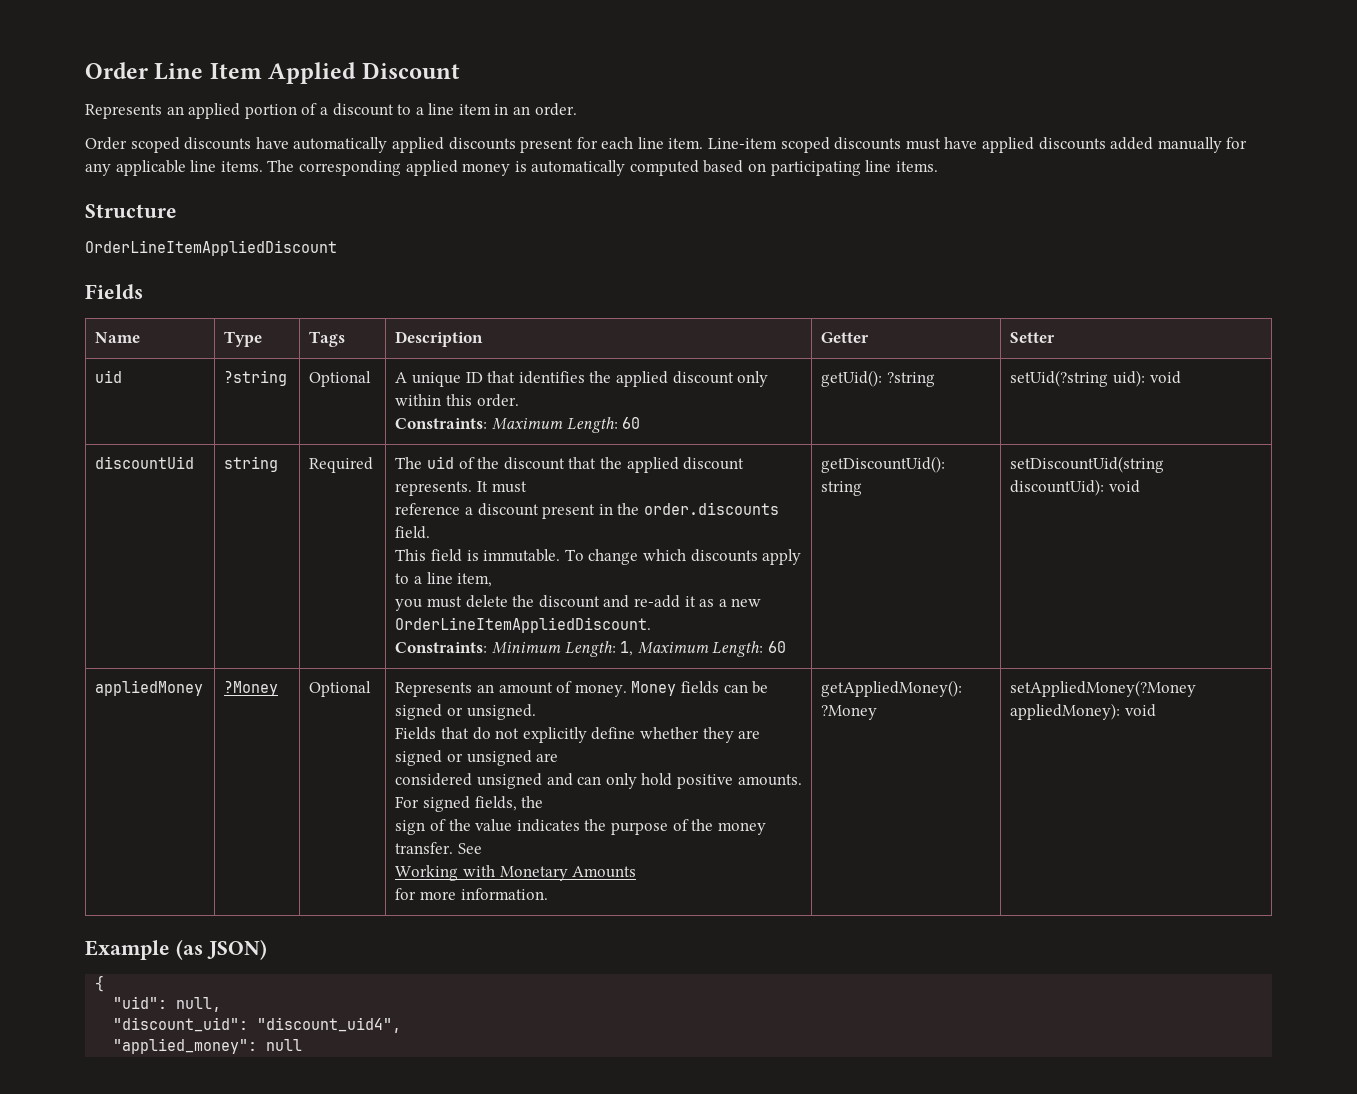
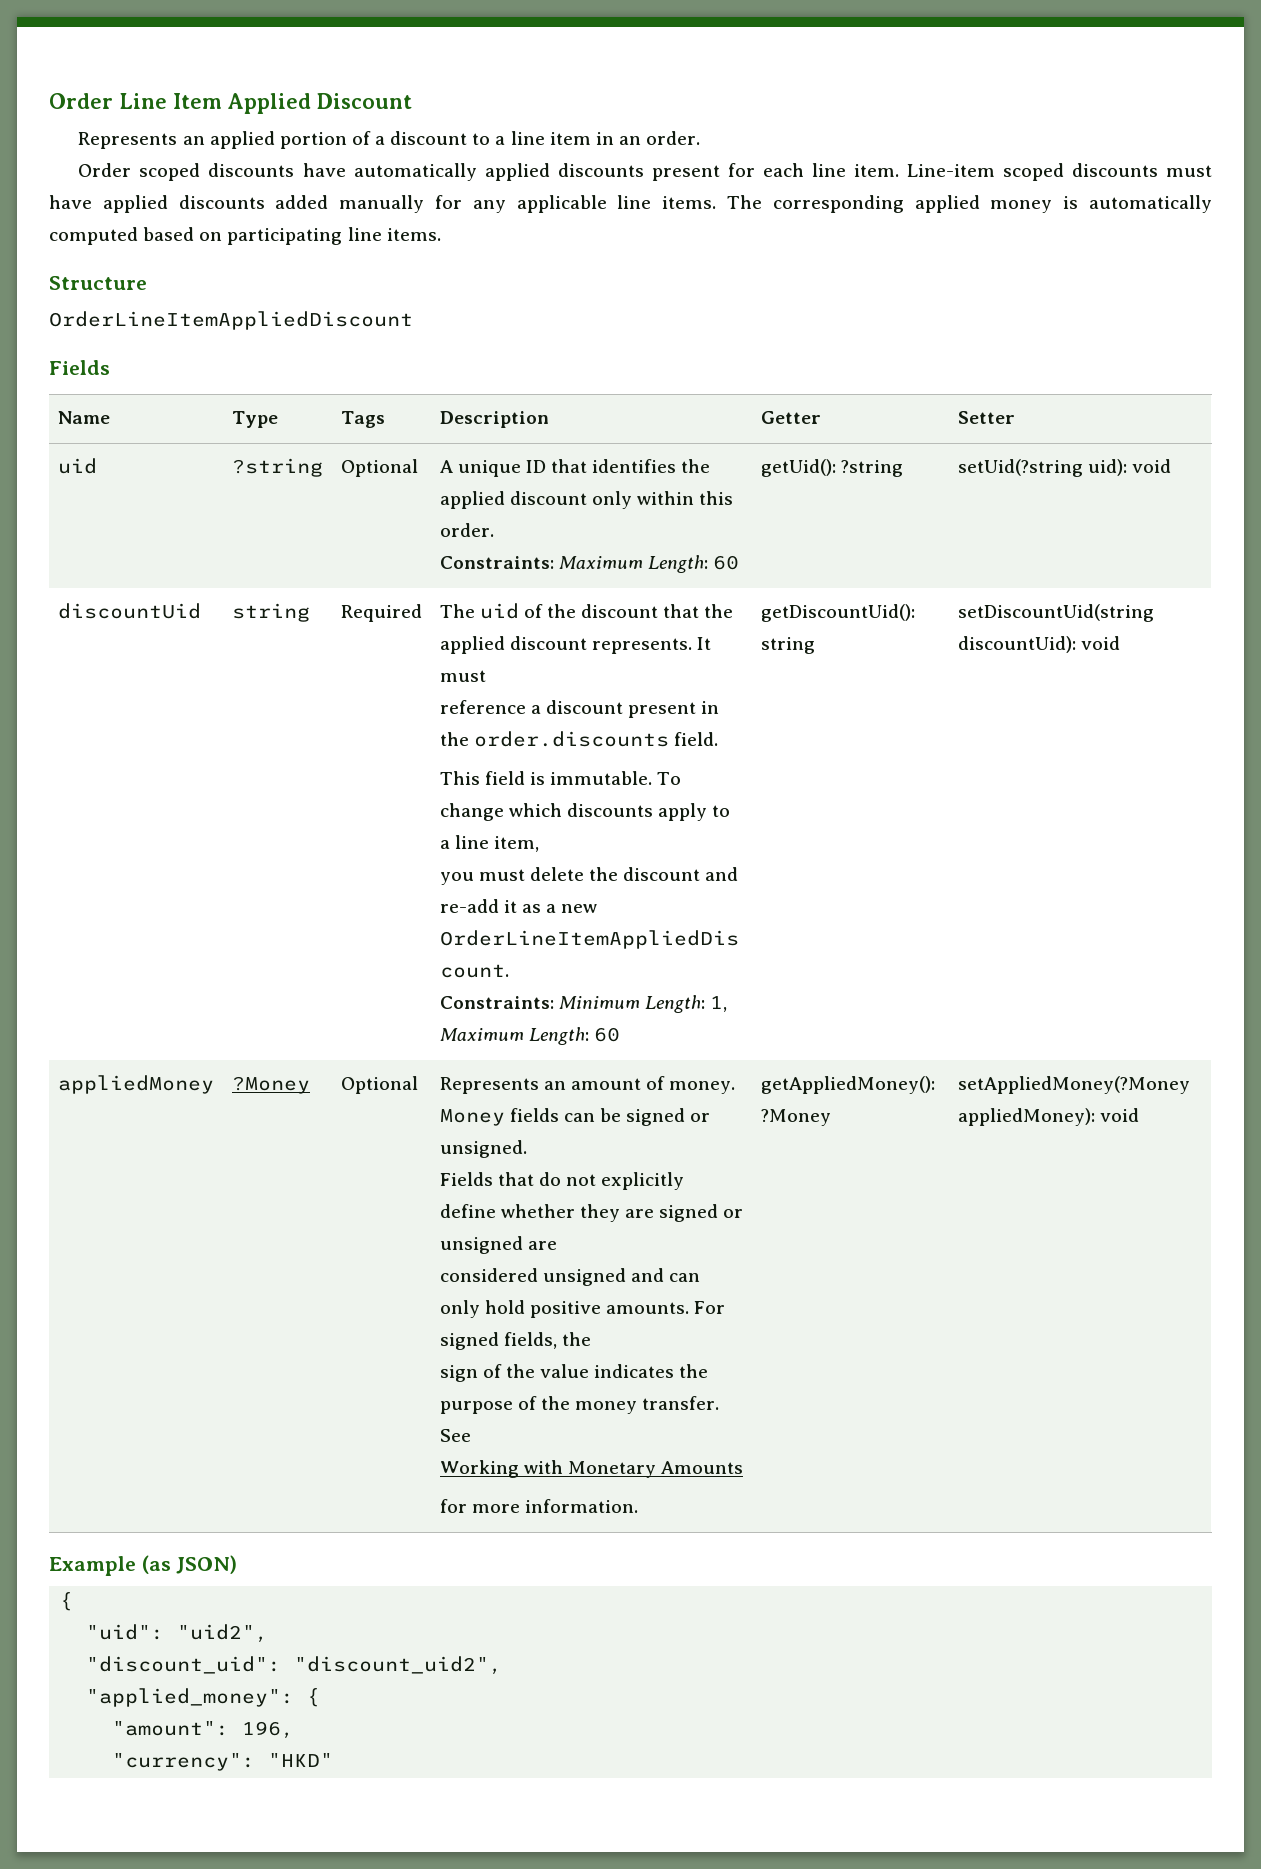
- "uid": null,
+ "uid": "uid2",
- "discount_uid": "discount_uid4",
+ "discount_uid": "discount_uid2",
- "applied_money": null
+ "applied_money": {
+ "amount": 196,
+ "currency": "HKD"

